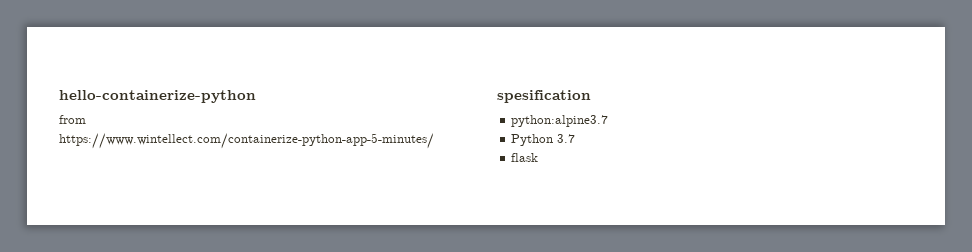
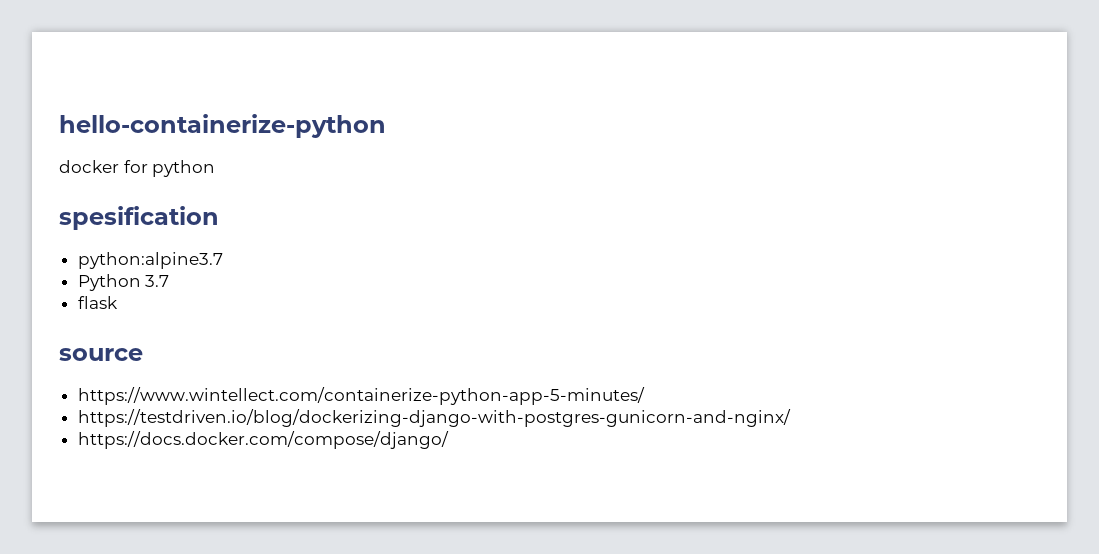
- from https://www.wintellect.com/containerize-python-app-5-minutes/
+ docker for python
+ source
+ https://www.wintellect.com/containerize-python-app-5-minutes/
+ https://testdriven.io/blog/dockerizing-django-with-postgres-gunicorn-and-nginx/
+ https://docs.docker.com/compose/django/

